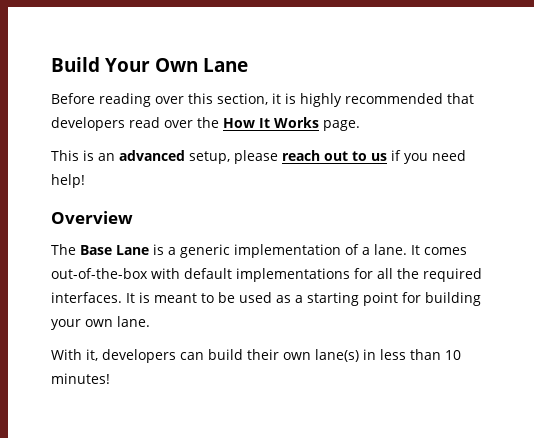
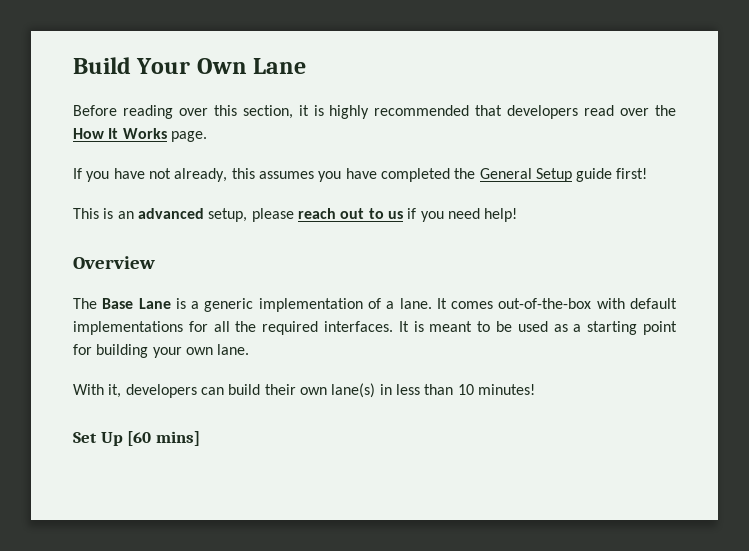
+ If you have not already, this assumes you have completed the General Setup guide first!
+ Set Up [60 mins]

